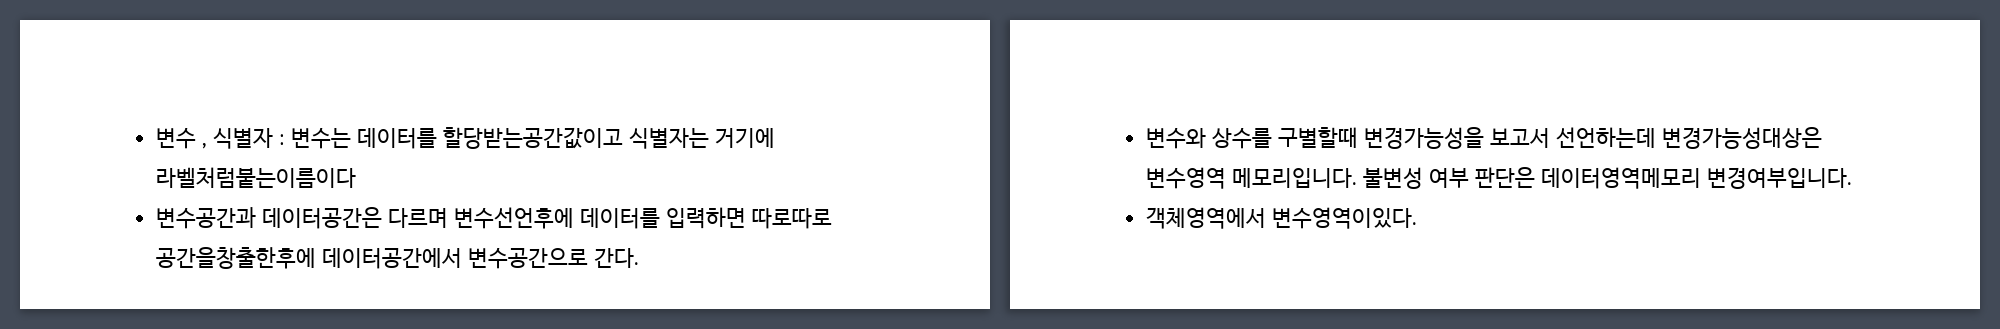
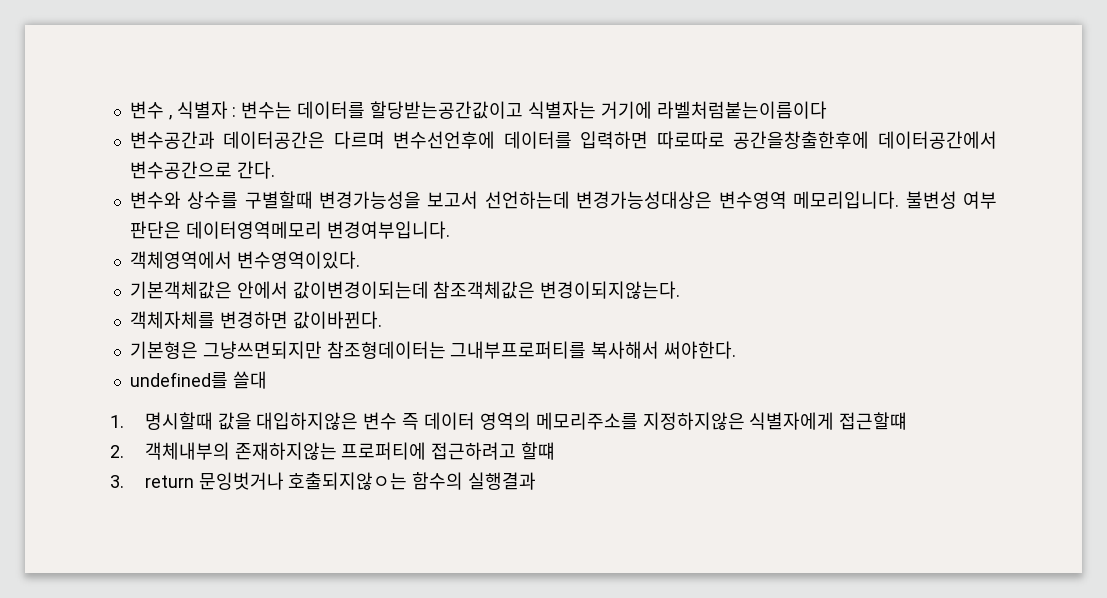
+ 기본객체값은 안에서 값이변경이되는데 참조객체값은 변경이되지않는다.
+ 객체자체를 변경하면 값이바뀐다.
+ 기본형은 그냥쓰면되지만 참조형데이터는 그내부프로퍼티를 복사해서 써야한다.
+ undefined를 쓸대
+ 1. 명시할때 값을 대입하지않은 변수 즉 데이터 영역의 메모리주소를 지정하지않은 식별자에게 접근할떄
+ 2. 객체내부의 존재하지않는 프로퍼티에 접근하려고 할떄
+ 3. return 문잉벗거나 호출되지않ㅇ는 함수의 실행결과

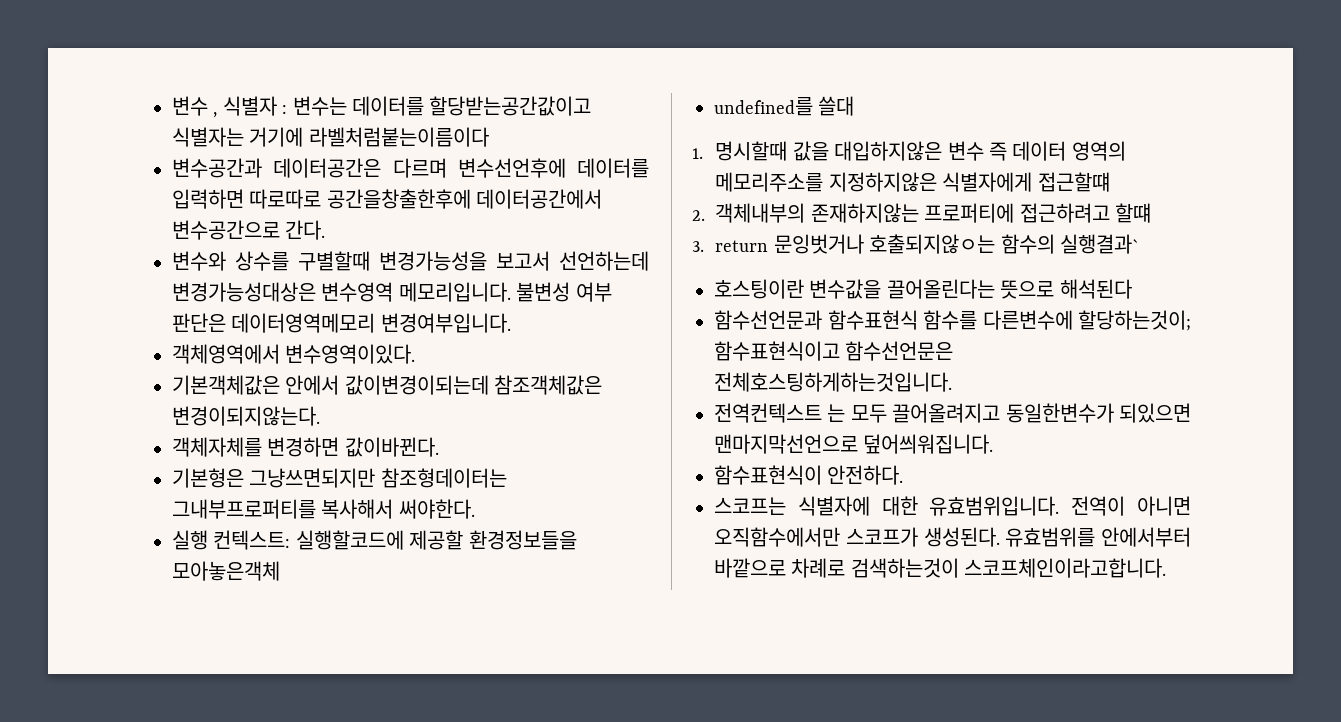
+ 실행 컨텍스트: 실행할코드에 제공할 환경정보들을 모아놓은객체
- 3. return 문잉벗거나 호출되지않ㅇ는 함수의 실행결과
+ 3. return 문잉벗거나 호출되지않ㅇ는 함수의 실행결과`
+ 호스팅이란 변수값을 끌어올린다는 뜻으로 해석된다
+ 함수선언문과 함수표현식 함수를 다른변수에 할당하는것이; 함수표현식이고 함수선언문은 전체호스팅하게하는것입니다.
+ 전역컨텍스트 는 모두 끌어올려지고 동일한변수가 되있으면 맨마지막선언으로 덮어씌워집니다.
+ 함수표현식이 안전하다.
+ 스코프는 식별자에 대한 유효범위입니다. 전역이 아니면 오직함수에서만 스코프가 생성된다. 유효범위를 안에서부터 바깥으로 차례로 검색하는것이 스코프체인이라고합니다.

